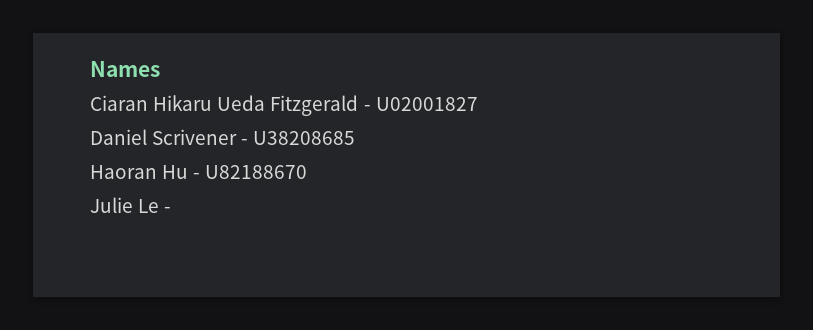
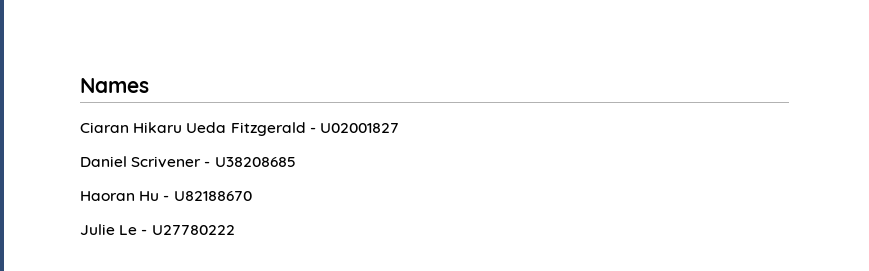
- Julie Le -
+ Julie Le - U27780222

